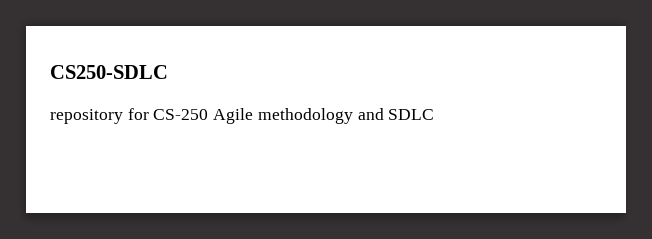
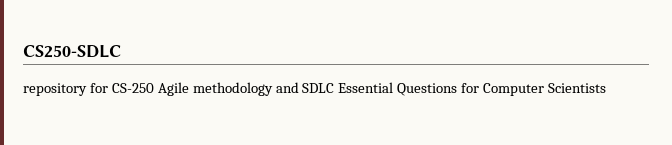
- repository for CS-250 Agile methodology and SDLC
+ repository for CS-250 Agile methodology and SDLC Essential Questions for Computer Scientists

